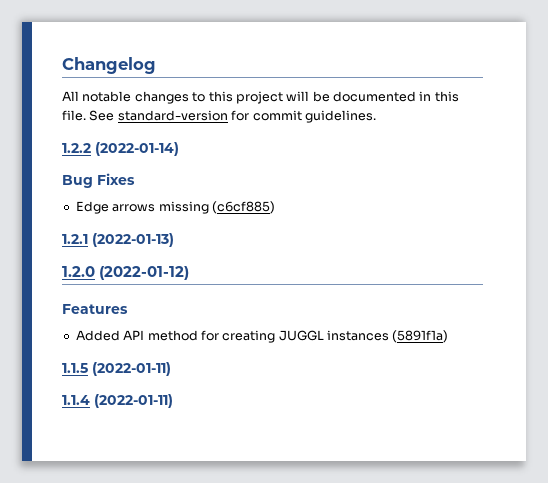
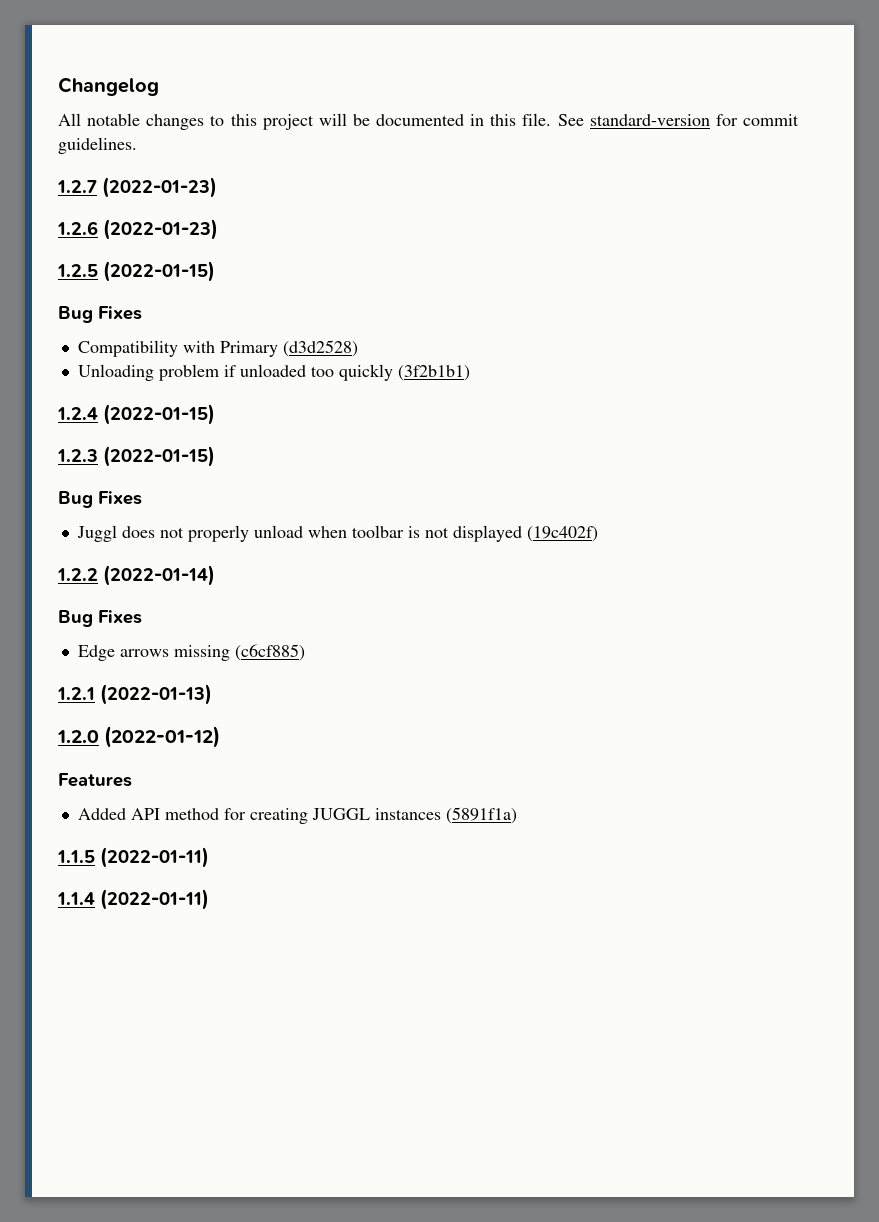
+ 1.2.7 (2022-01-23)
+ 1.2.6 (2022-01-23)
+ 1.2.5 (2022-01-15)
+ Bug Fixes
+ Compatibility with Primary (d3d2528)
+ Unloading problem if unloaded too quickly (3f2b1b1)
+ 1.2.4 (2022-01-15)
+ 1.2.3 (2022-01-15)
+ Bug Fixes
+ Juggl does not properly unload when toolbar is not displayed (19c402f)

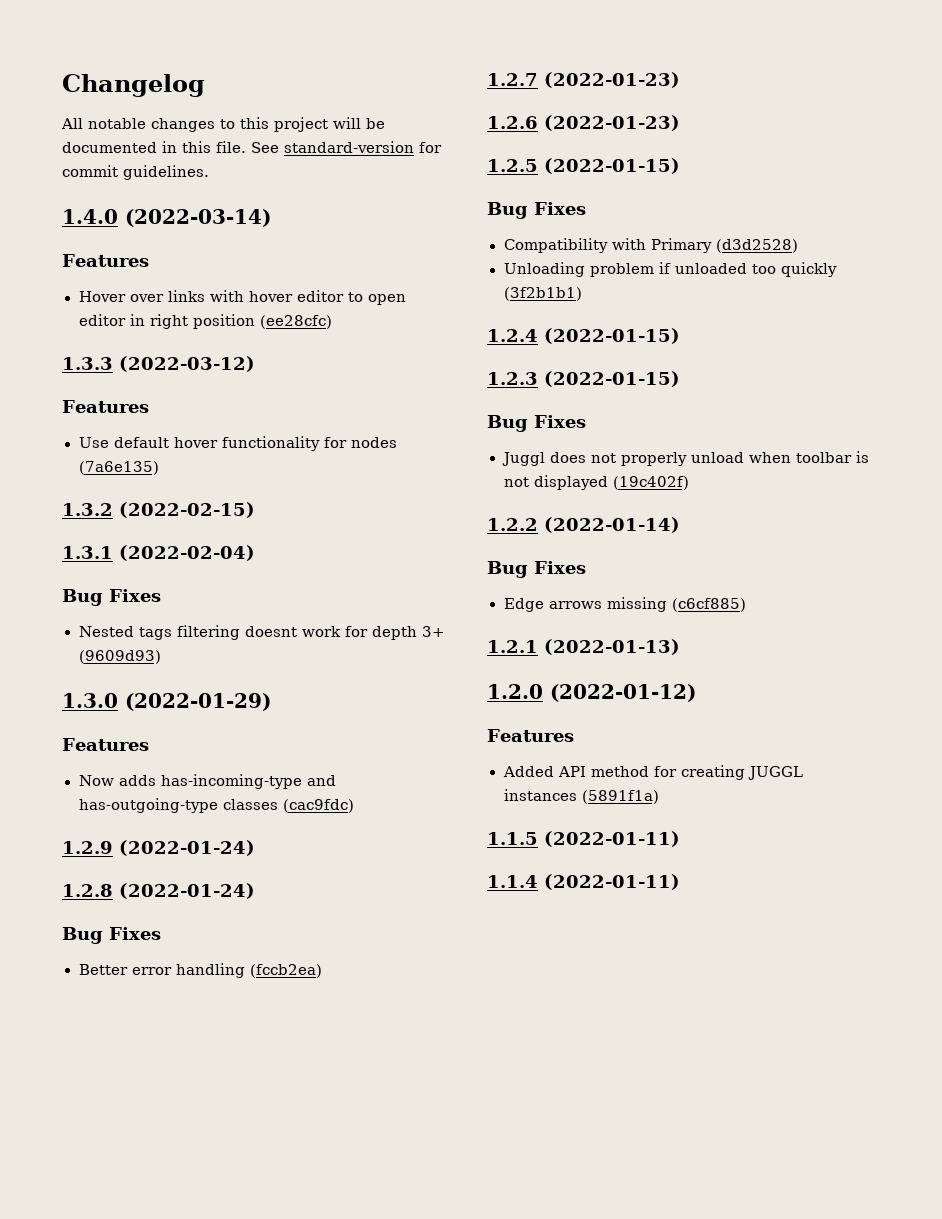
+ 1.4.0 (2022-03-14)
+ Features
+ Hover over links with hover editor to open editor in right position (ee28cfc)
+ 1.3.3 (2022-03-12)
+ Features
+ Use default hover functionality for nodes (7a6e135)
+ 1.3.2 (2022-02-15)
+ 1.3.1 (2022-02-04)
+ Bug Fixes
+ Nested tags filtering doesnt work for depth 3+ (9609d93)
+ 1.3.0 (2022-01-29)
+ Features
+ Now adds has-incoming-type and has-outgoing-type classes (cac9fdc)
+ 1.2.9 (2022-01-24)
+ 1.2.8 (2022-01-24)
+ Bug Fixes
+ Better error handling (fccb2ea)

